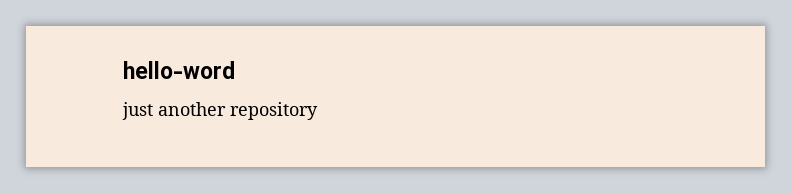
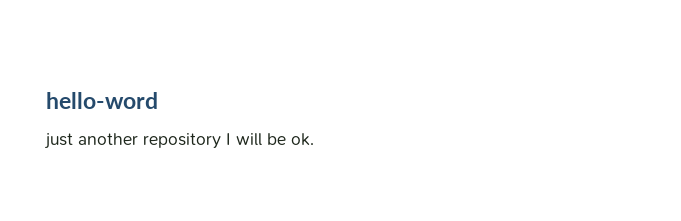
- just another repository
+ just another repository I will be ok.

